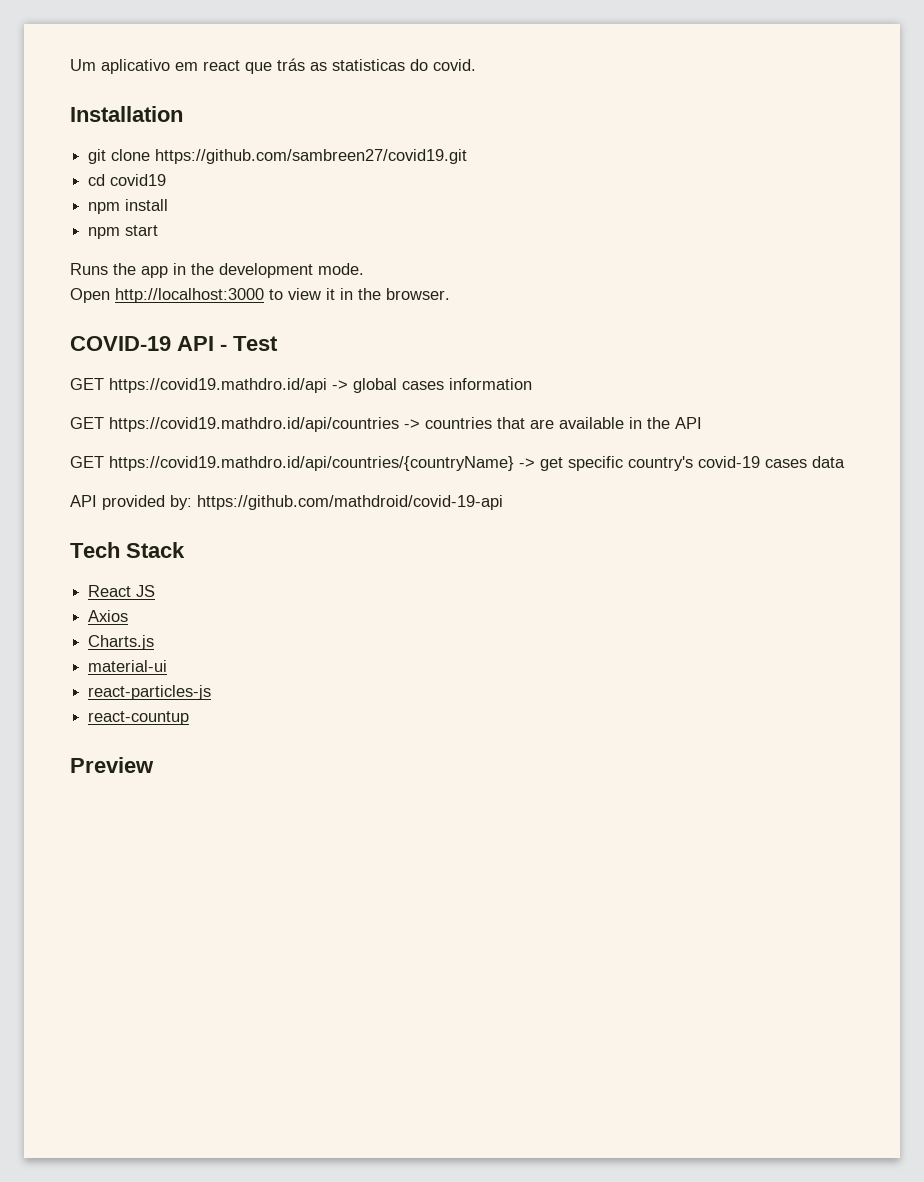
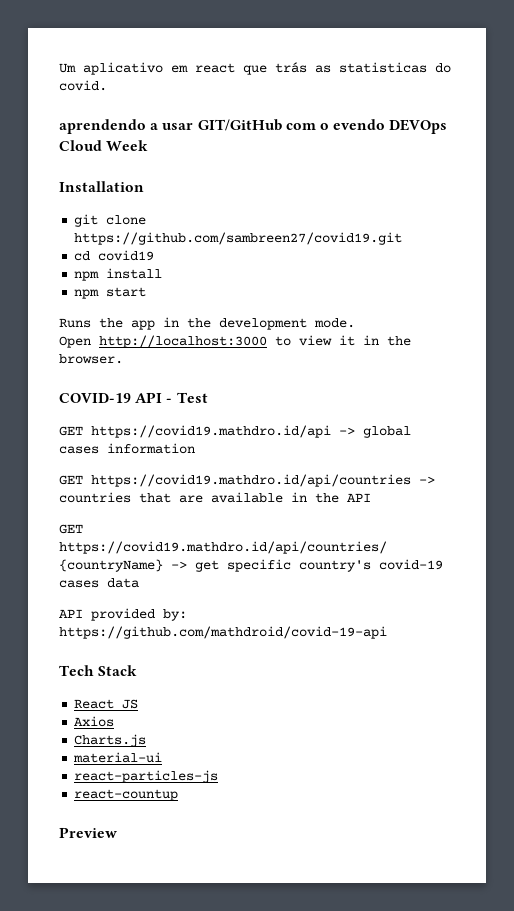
+ aprendendo a usar GIT/GitHub com o evendo DEVOps Cloud Week

